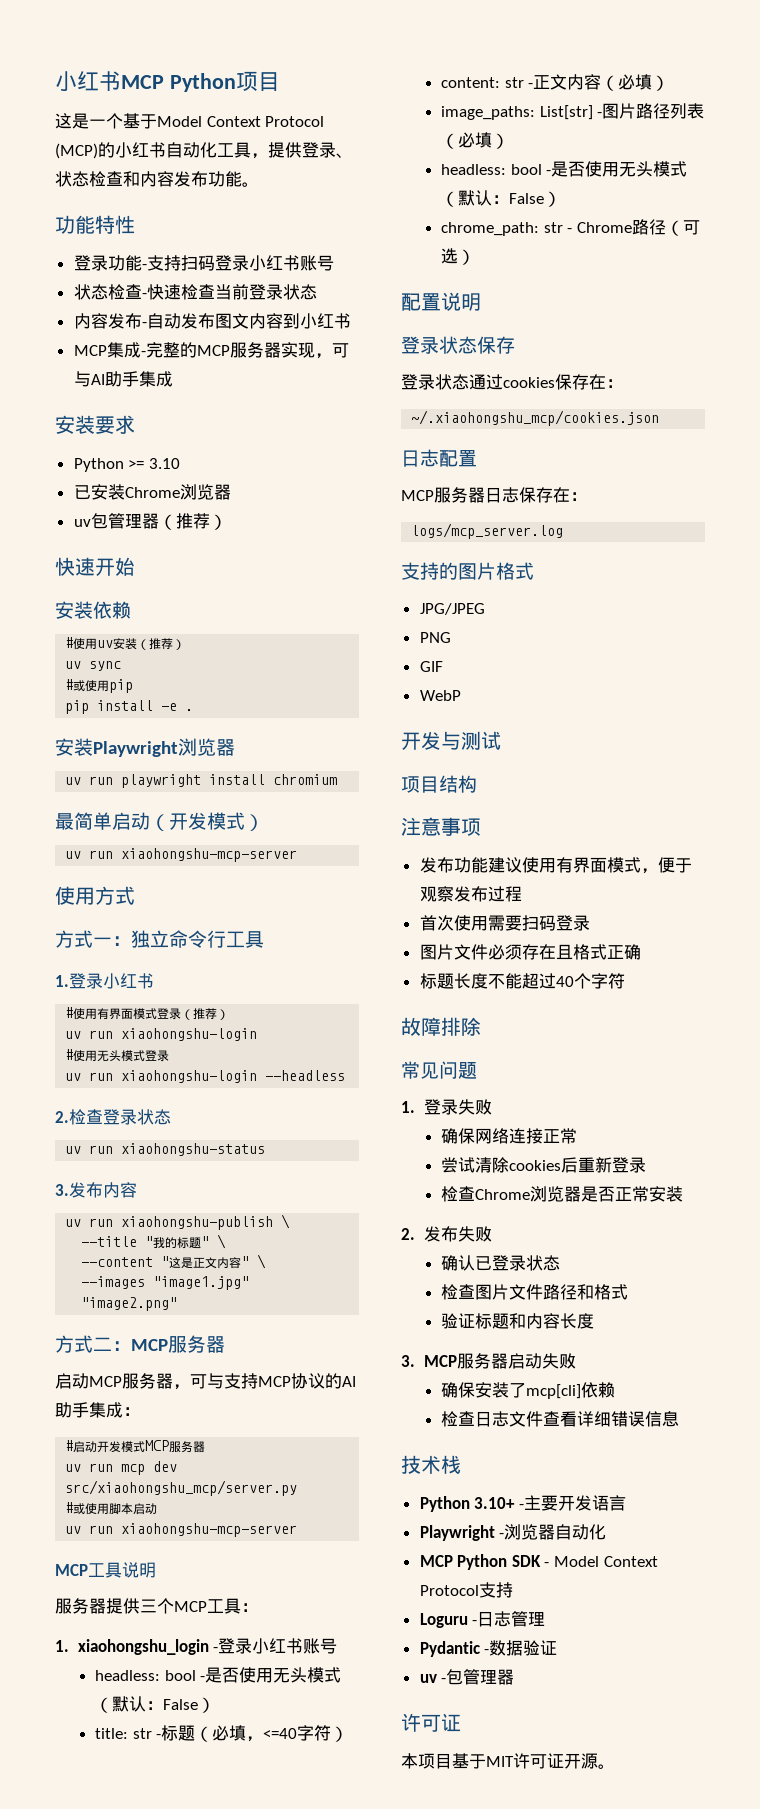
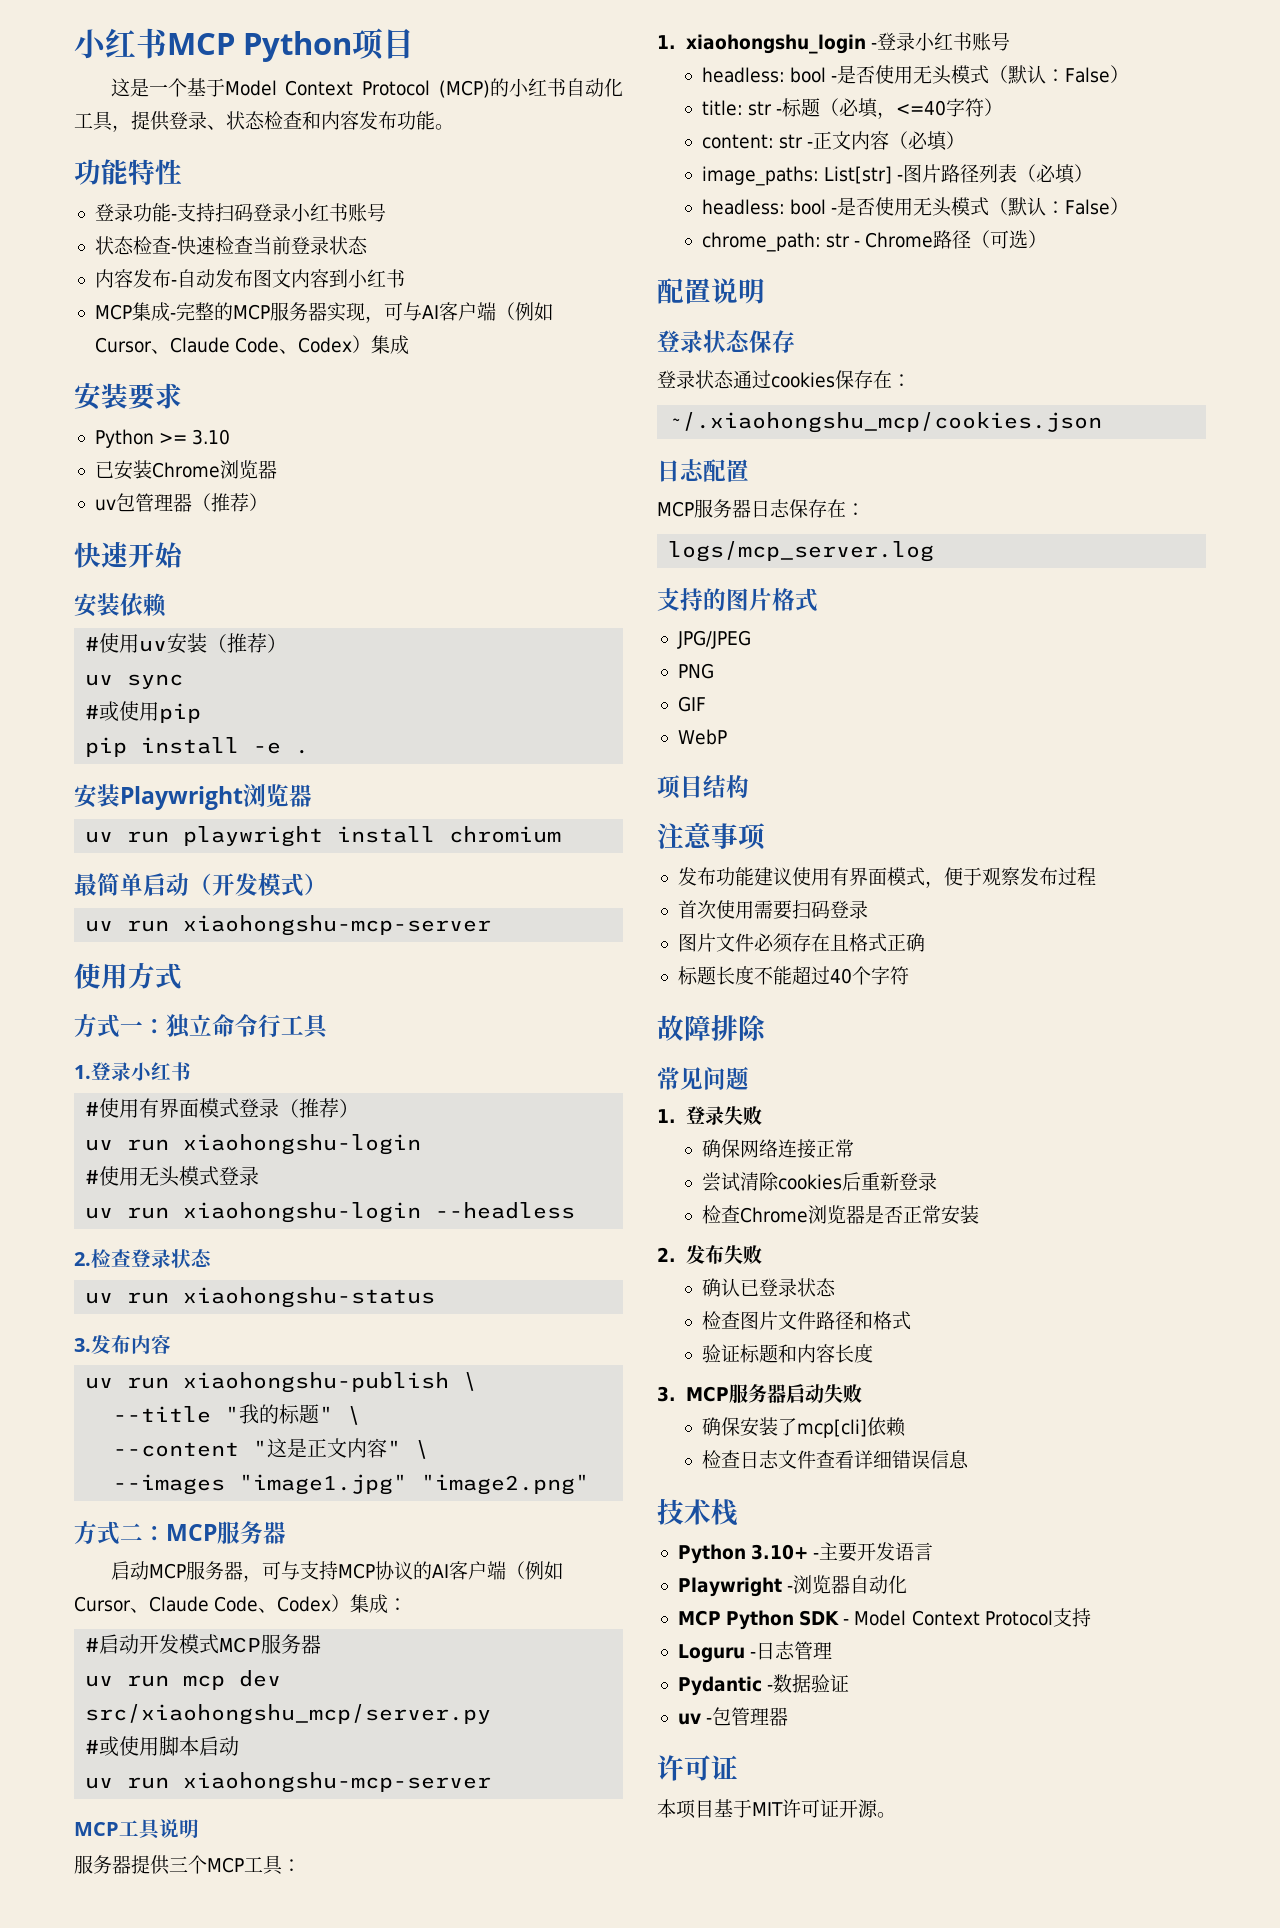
- MCP集成-完整的MCP服务器实现，可与AI助手集成
+ MCP集成-完整的MCP服务器实现，可与AI客户端（例如Cursor、Claude Code、Codex）集成
- 启动MCP服务器，可与支持MCP协议的AI助手集成：
+ 启动MCP服务器，可与支持MCP协议的AI客户端（例如Cursor、Claude Code、Codex）集成：
- 开发与测试

